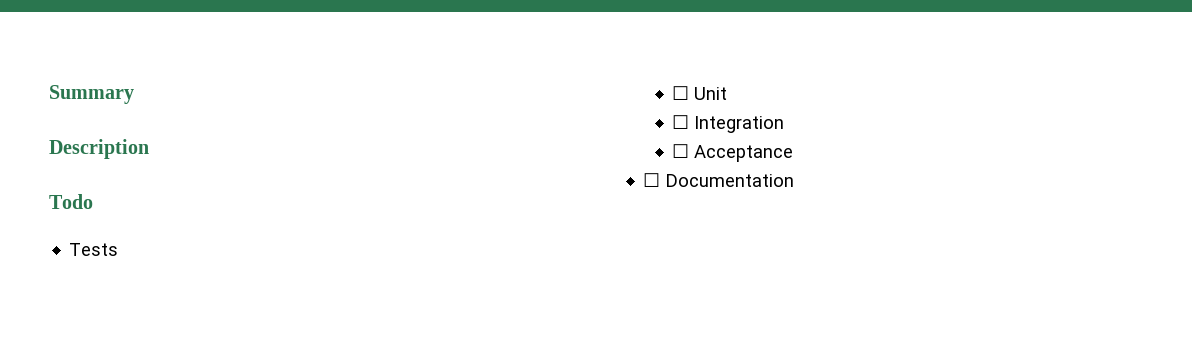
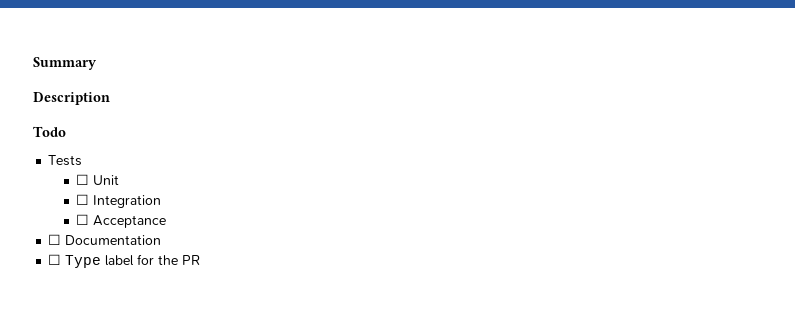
+ ☐ Type label for the PR

